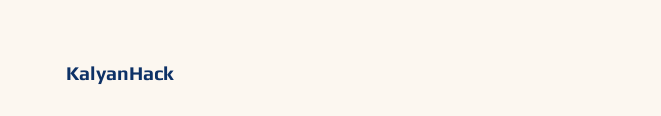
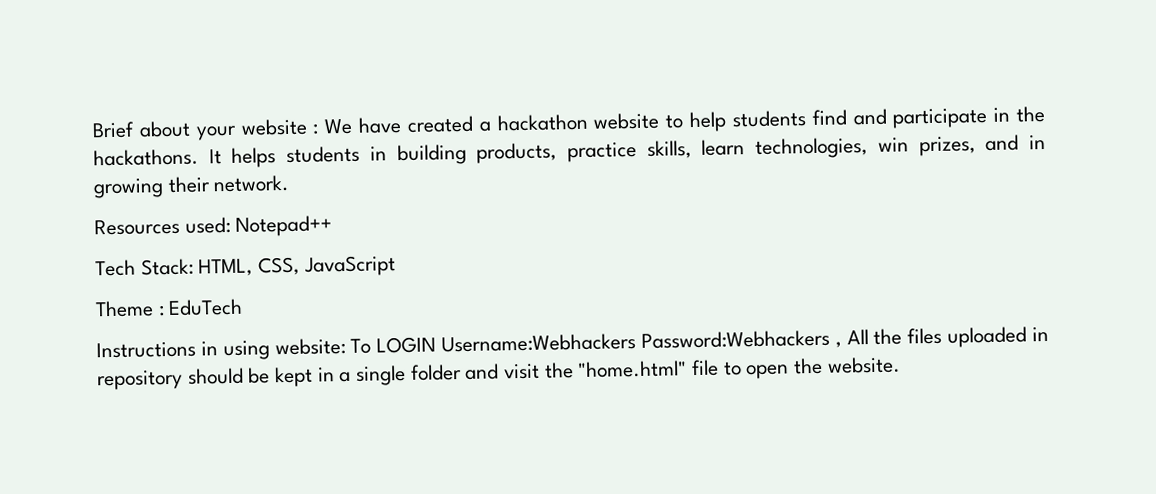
- KalyanHack
+ Brief about your website : We have created a hackathon website to help students find and participate in the hackathons. It helps students in building products, practice skills, learn technologies, win prizes, and in growing their network.
+ Resources used: Notepad++
+ Tech Stack: HTML, CSS, JavaScript
+ Theme : EduTech
+ Instructions in using website: To LOGIN Username:Webhackers Password:Webhackers , All the files uploaded in repository should be kept in a single folder and visit the "home.html" file to open the website.

